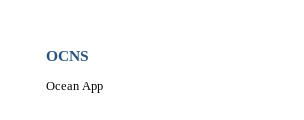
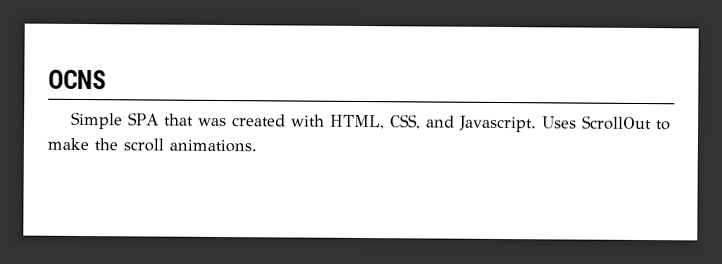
- Ocean App
+ Simple SPA that was created with HTML, CSS, and Javascript. Uses ScrollOut to make the scroll animations.

